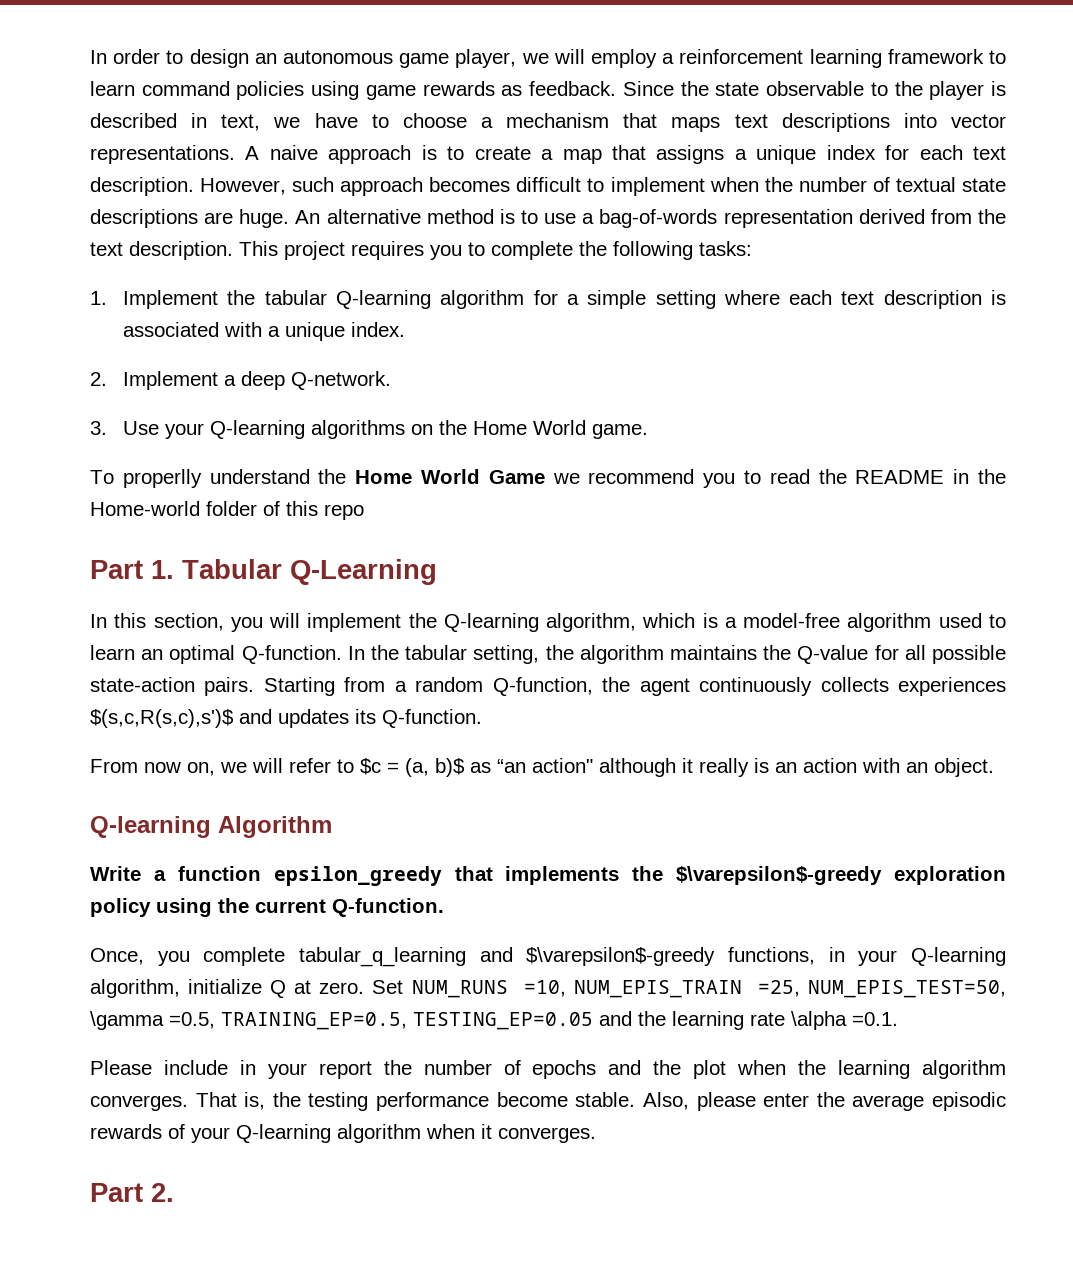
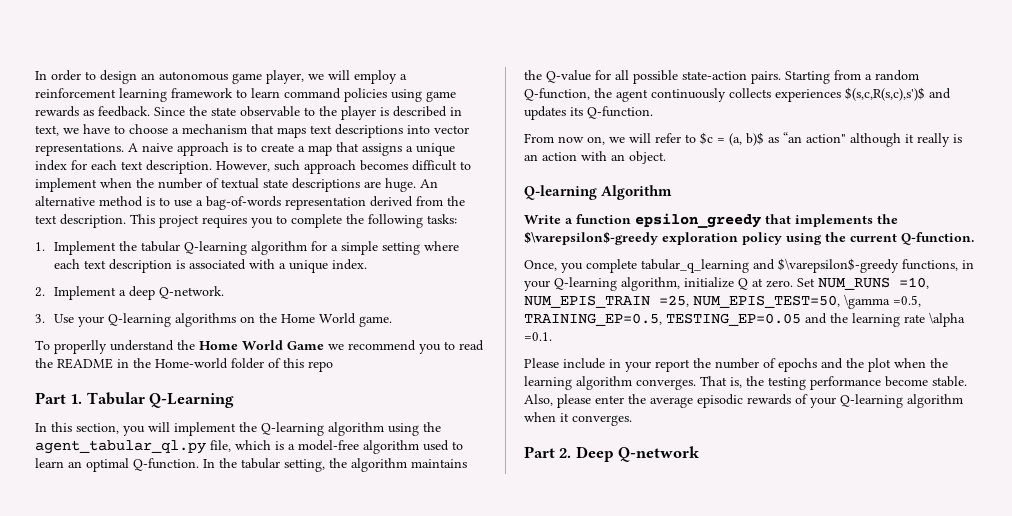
- In this section, you will implement the Q-learning algorithm, which is a model-free algorithm used to learn an optimal Q-function.
+ In this section, you will implement the Q-learning algorithm using the agent_tabular_ql.py file, which is a model-free algorithm used to learn an optimal Q-function.
- Part 2.
+ Part 2. Deep Q-network

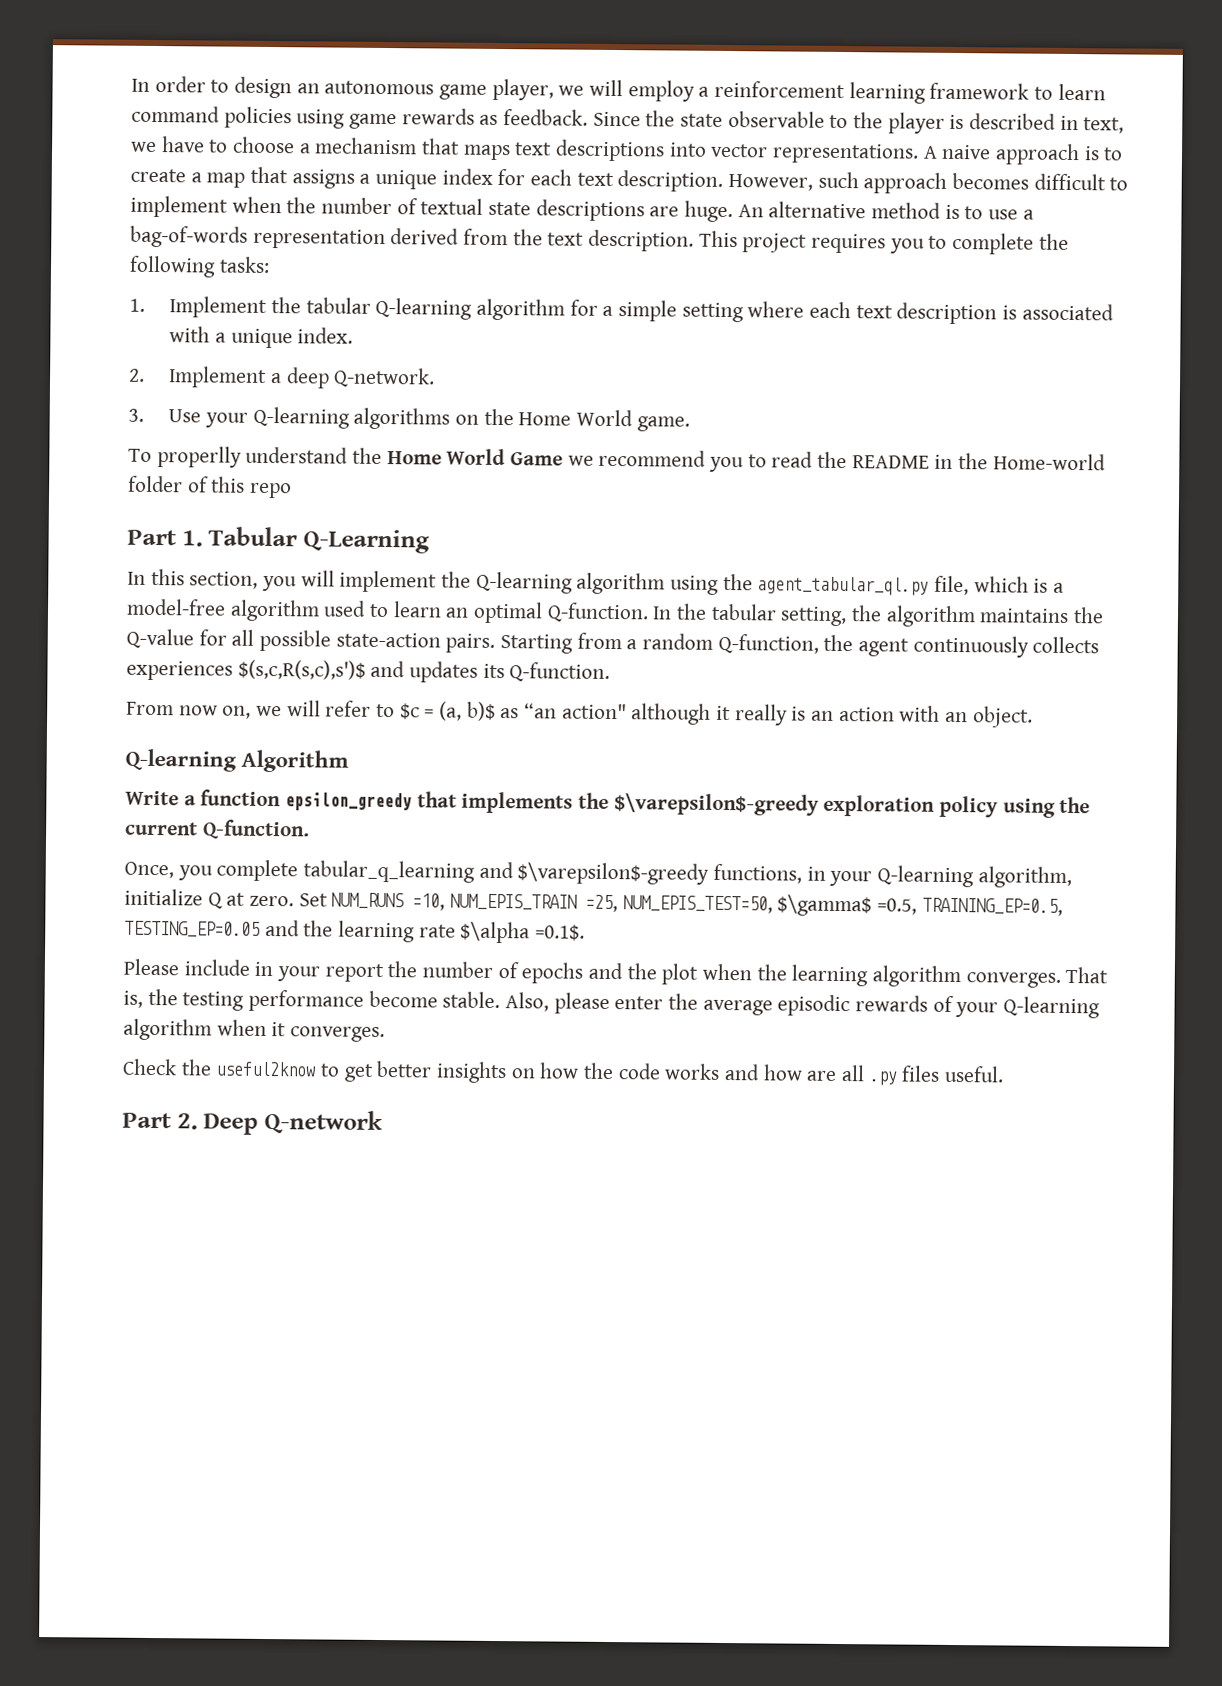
- Set NUM_RUNS =10, NUM_EPIS_TRAIN =25, NUM_EPIS_TEST=50, \gamma =0.5, TRAINING_EP=0.5, TESTING_EP=0.05 and the learning rate \alpha =0.1.
+ Set NUM_RUNS =10, NUM_EPIS_TRAIN =25, NUM_EPIS_TEST=50, $\gamma$ =0.5, TRAINING_EP=0.5, TESTING_EP=0.05 and the learning rate $\alpha =0.1$.
+ Check the useful2know to get better insights on how the code works and how are all .py files useful.

